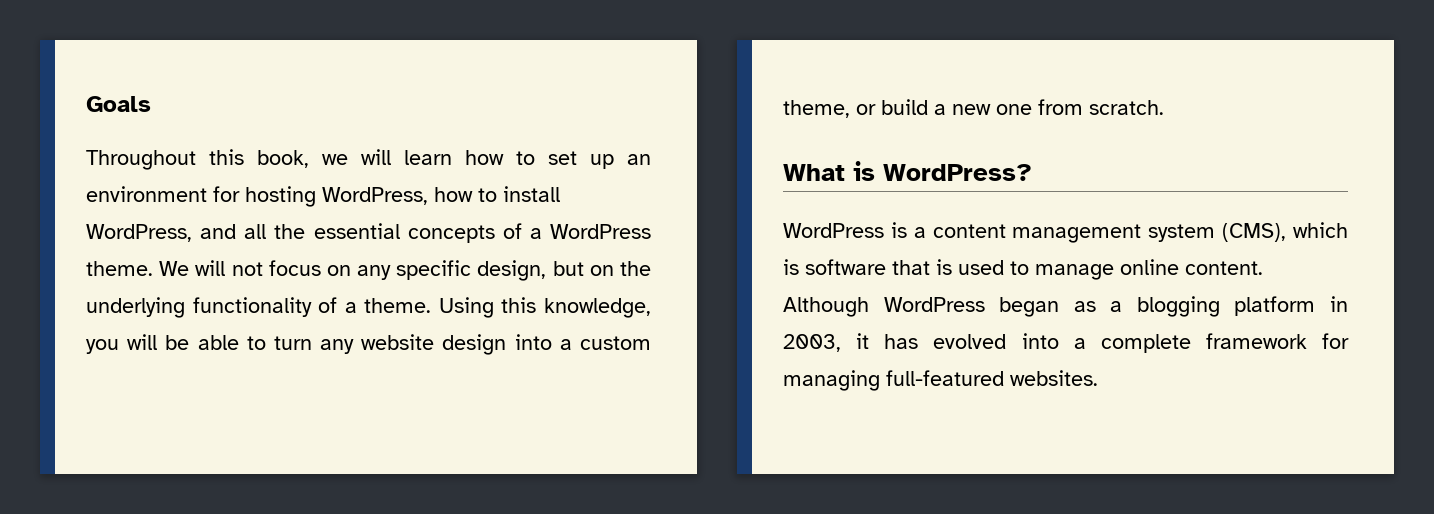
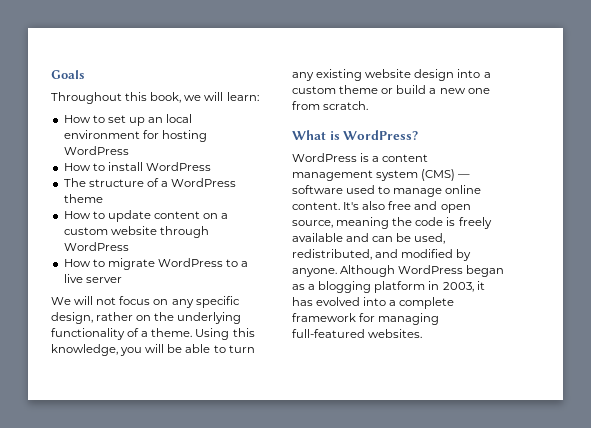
- Throughout this book, we will learn how to set up an environment for hosting WordPress, how to install WordPress, and all the essential concepts of a WordPress theme. We will not focus on any specific design, but on the underlying functionality of a theme.
+ Throughout this book, we will learn:
+ How to set up an local environment for hosting WordPress
+ How to install WordPress
+ The structure of a WordPress theme
+ How to update content on a custom website through WordPress
+ How to migrate WordPress to a live server
+ We will not focus on any specific design, rather on the underlying functionality of a theme.
- Using this knowledge, you will be able to turn any website design into a custom theme, or build a new one from scratch.
+ Using this knowledge, you will be able to turn any existing website design into a custom theme or build a new one from scratch.
- WordPress is a content management system (CMS), which is software that is used to manage online content.
+ WordPress is a content management system (CMS) — software used to manage online content.
+ It's also free and open source, meaning the code is freely available and can be used, redistributed, and modified by anyone.

